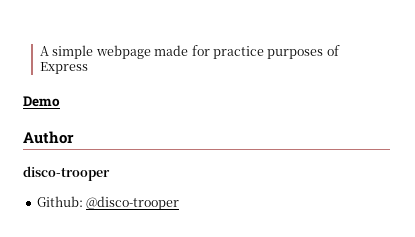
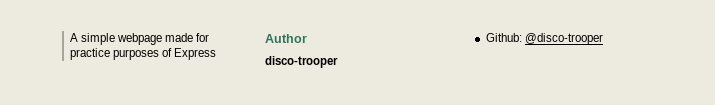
- Demo

